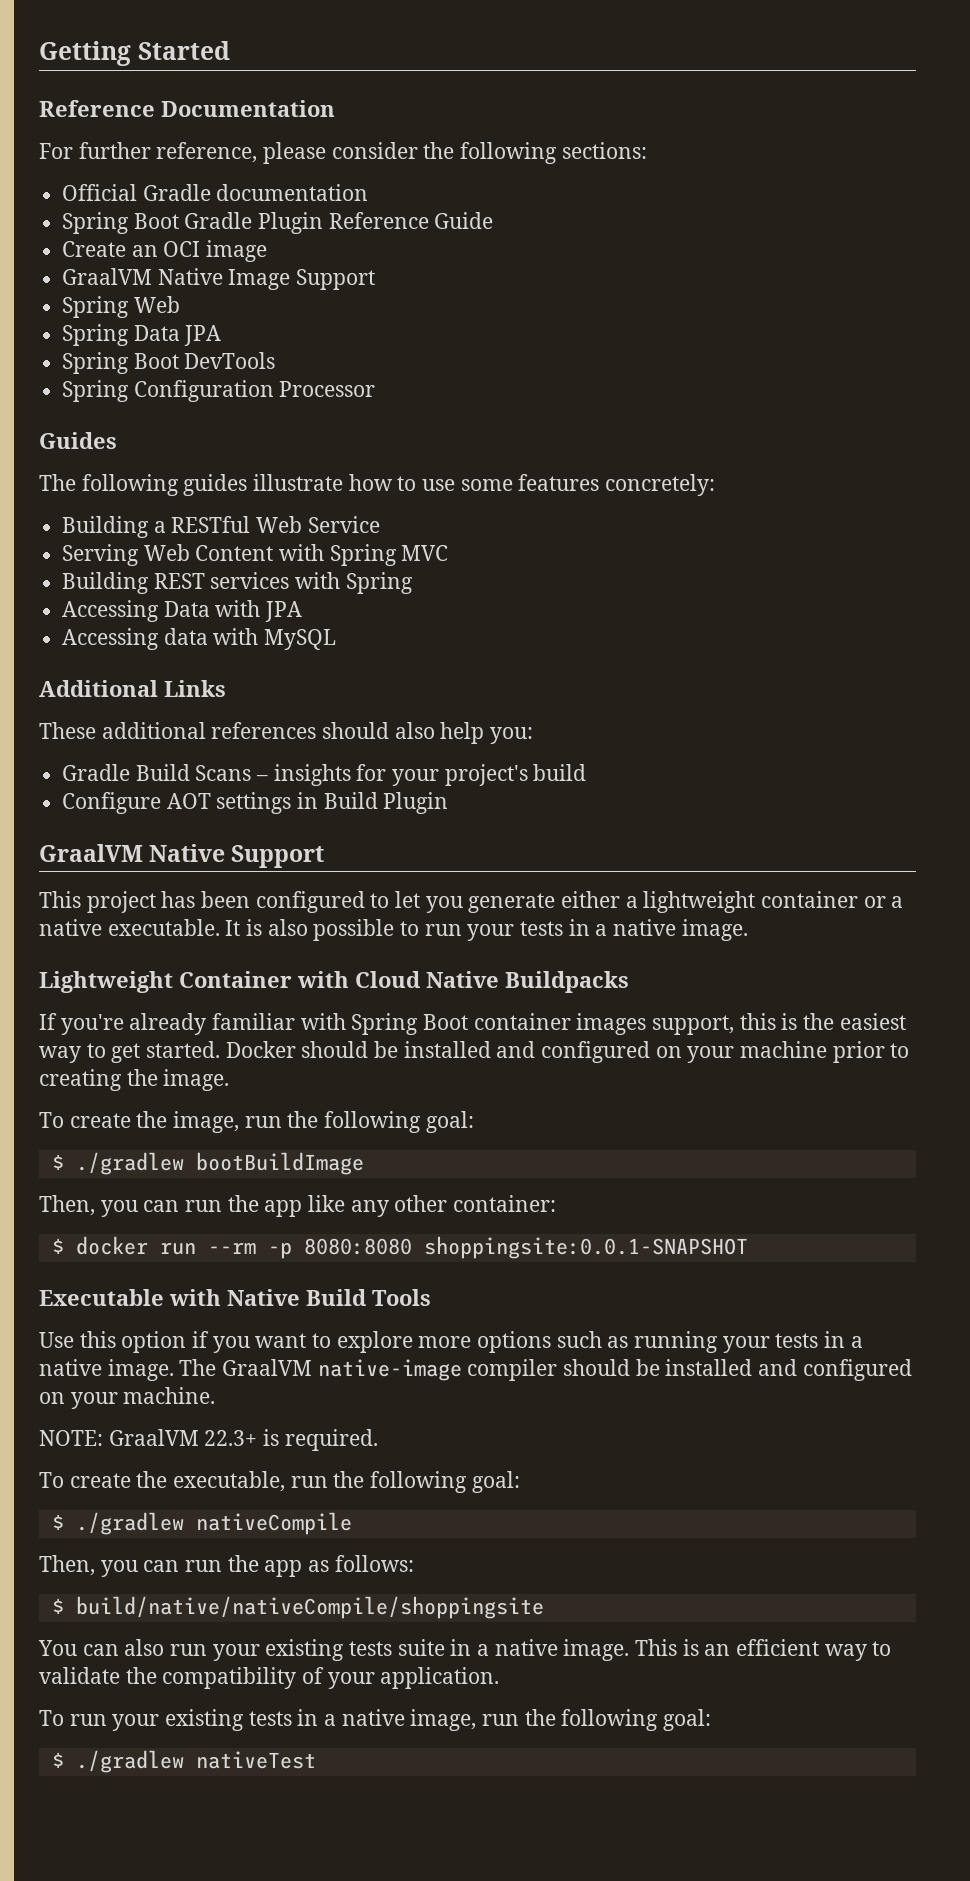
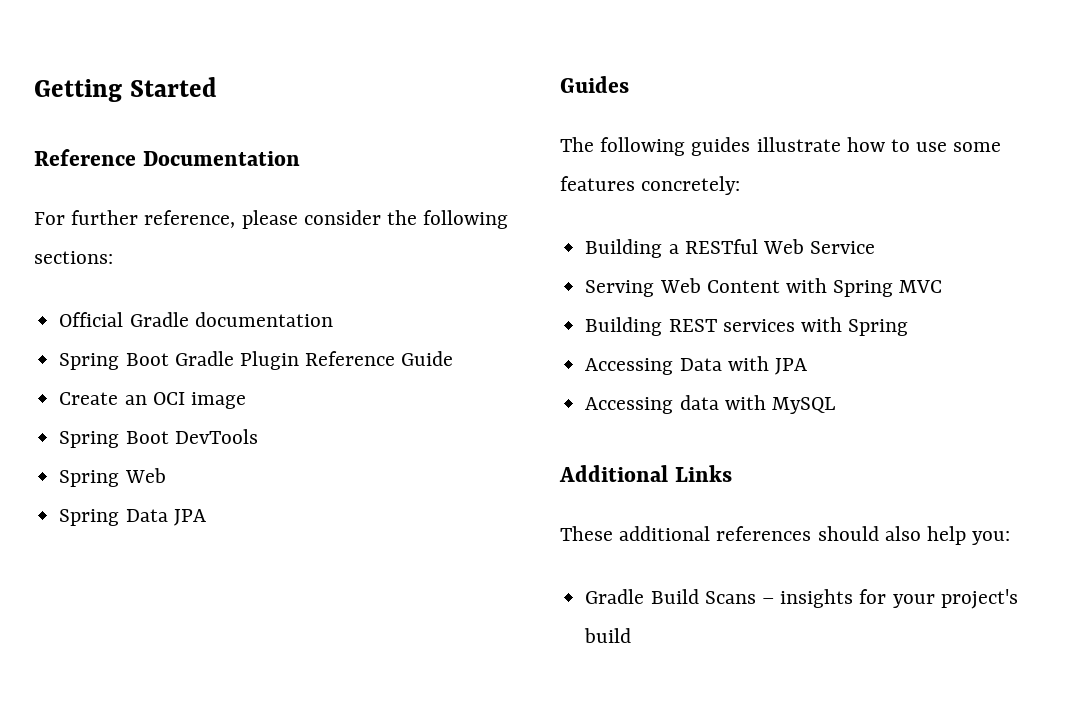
- GraalVM Native Image Support
+ Spring Boot DevTools
- Spring Boot DevTools
- Spring Configuration Processor
- Configure AOT settings in Build Plugin
- GraalVM Native Support
- This project has been configured to let you generate either a lightweight container or a native executable. It is also possible to run your tests in a native image.
- Lightweight Container with Cloud Native Buildpacks
- If you're already familiar with Spring Boot container images support, this is the easiest way to get started. Docker should be installed and configured on your machine prior to creating the image.
- To create the image, run the following goal:
- $ ./gradlew bootBuildImage
- Then, you can run the app like any other container:
- $ docker run --rm -p 8080:8080 shoppingsite:0.0.1-SNAPSHOT
- Executable with Native Build Tools
- Use this option if you want to explore more options such as running your tests in a native image. The GraalVM native-image compiler should be installed and configured on your machine.
- NOTE: GraalVM 22.3+ is required.
- To create the executable, run the following goal:
- $ ./gradlew nativeCompile
- Then, you can run the app as follows:
- $ build/native/nativeCompile/shoppingsite
- You can also run your existing tests suite in a native image. This is an efficient way to validate the compatibility of your application.
- To run your existing tests in a native image, run the following goal:
- $ ./gradlew nativeTest

